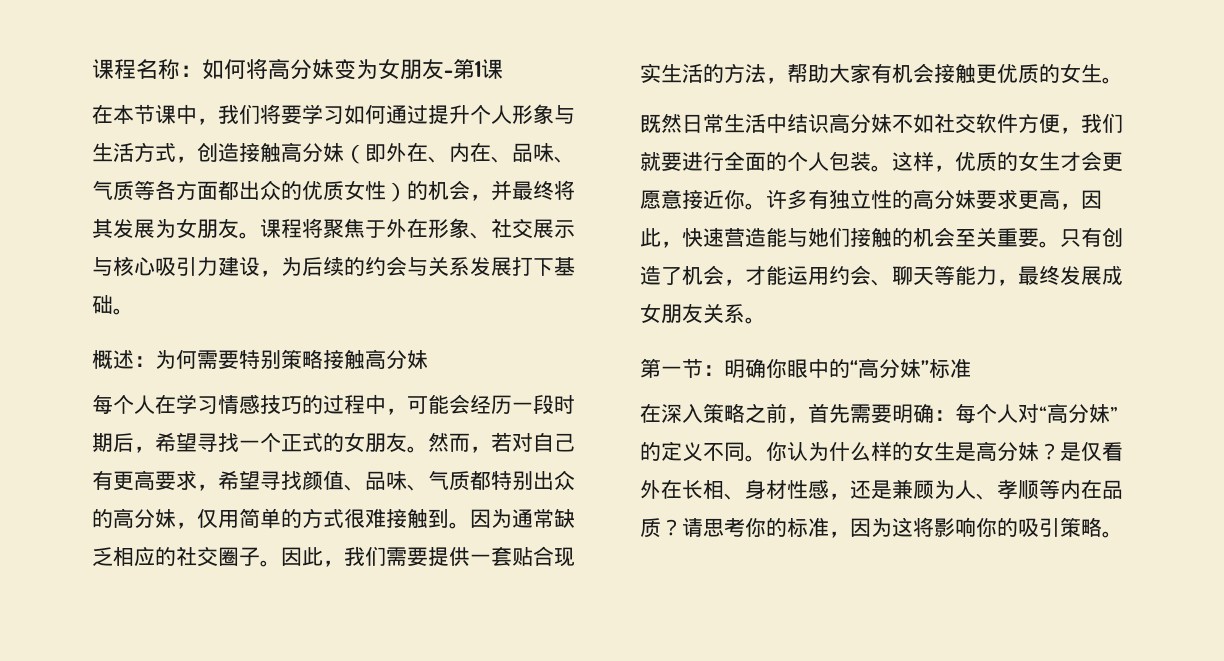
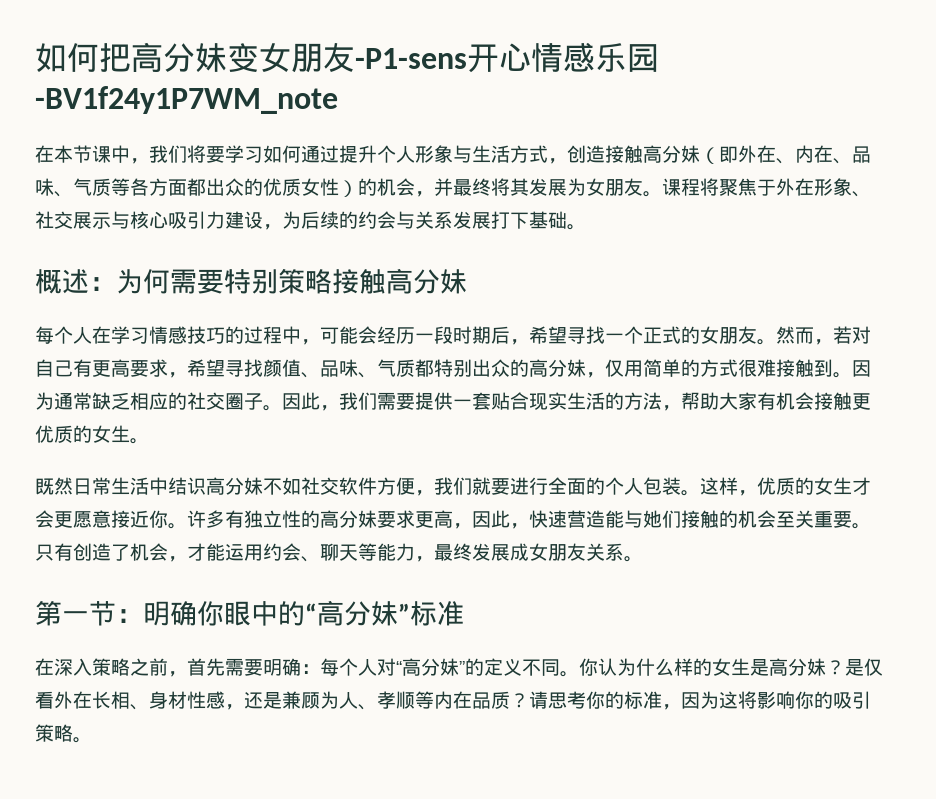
- 课程名称：如何将高分妹变为女朋友-第1课
+ 如何把高分妹变女朋友-P1-sens开心情感乐园-BV1f24y1P7WM_note

